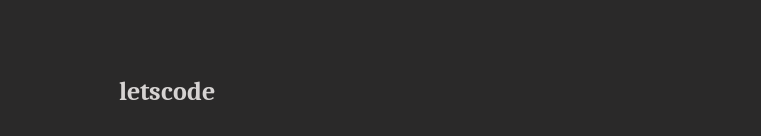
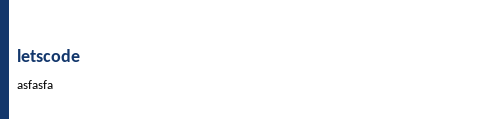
+ asfasfa

